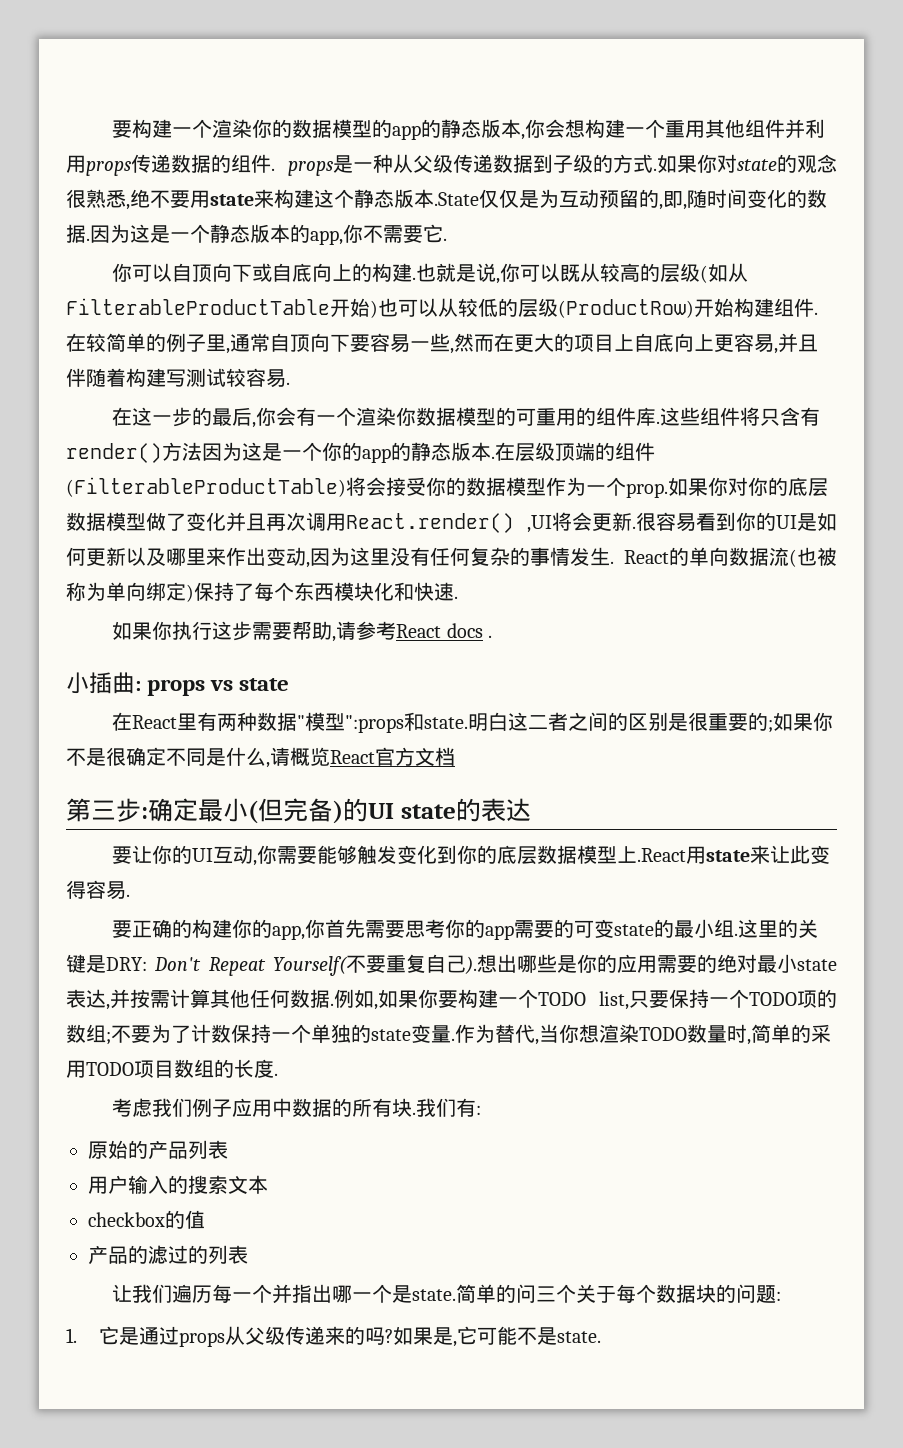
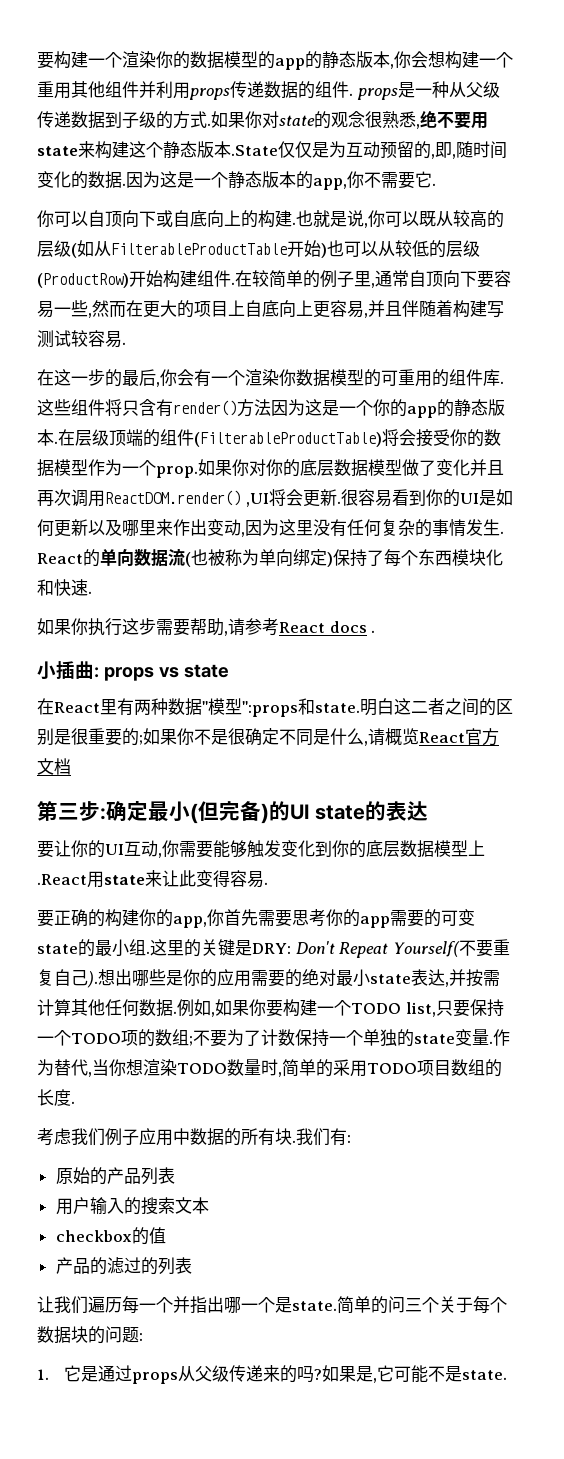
- 如果你对你的底层数据模型做了变化并且再次调用React.render() ,UI将会更新.
+ 如果你对你的底层数据模型做了变化并且再次调用ReactDOM.render() ,UI将会更新.

